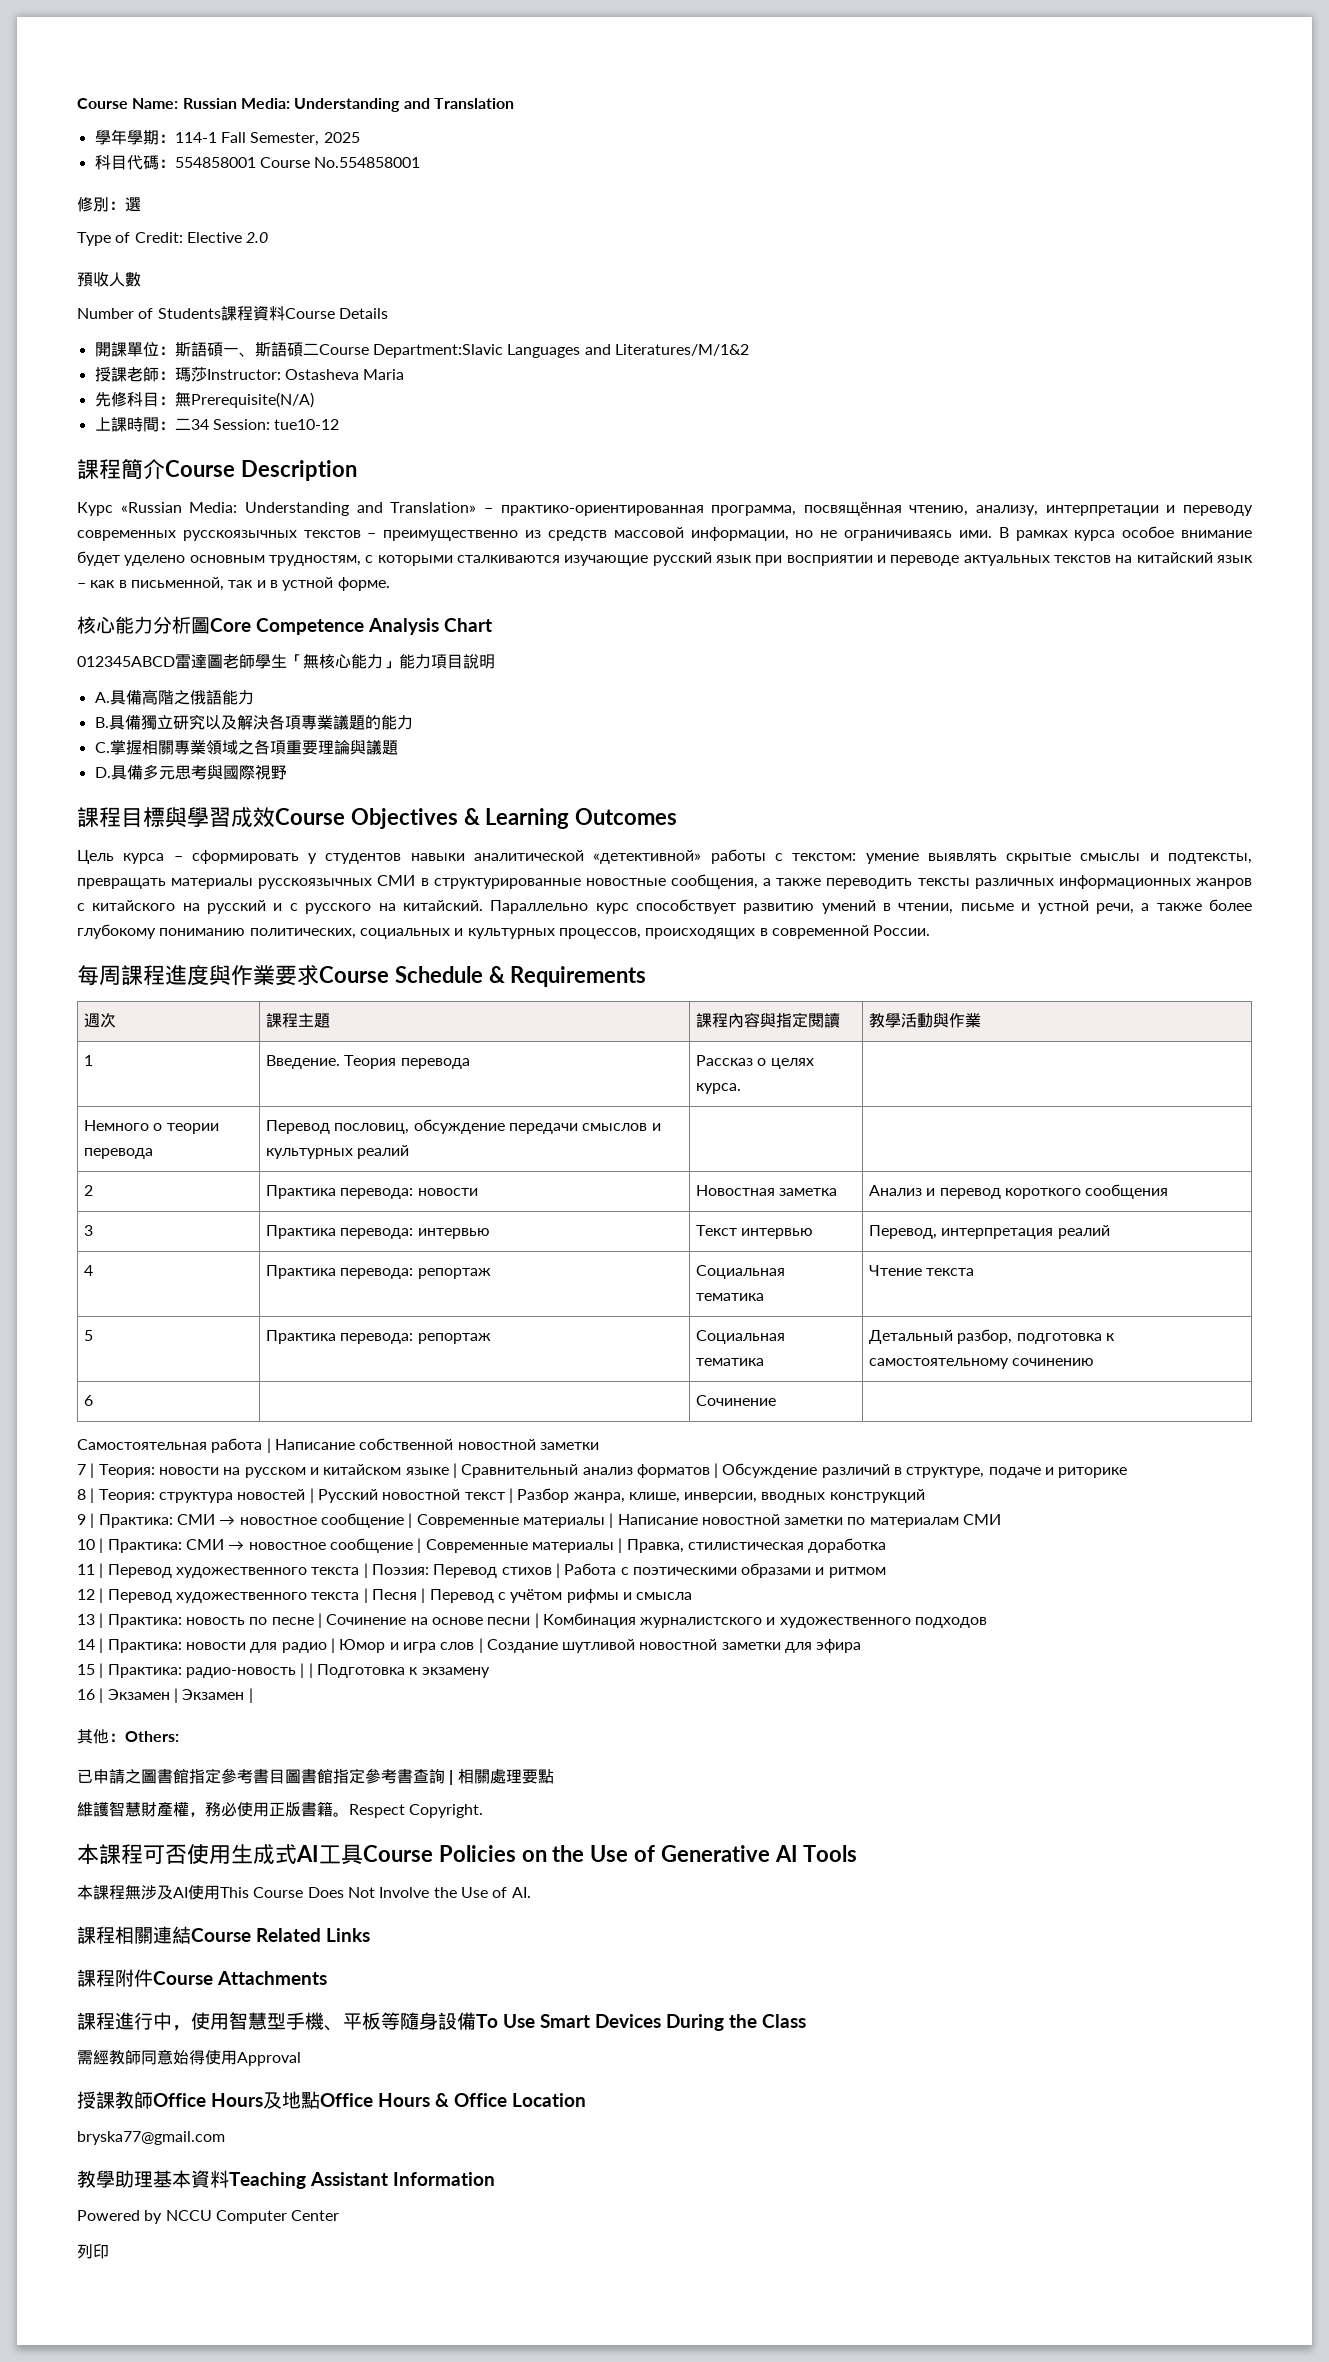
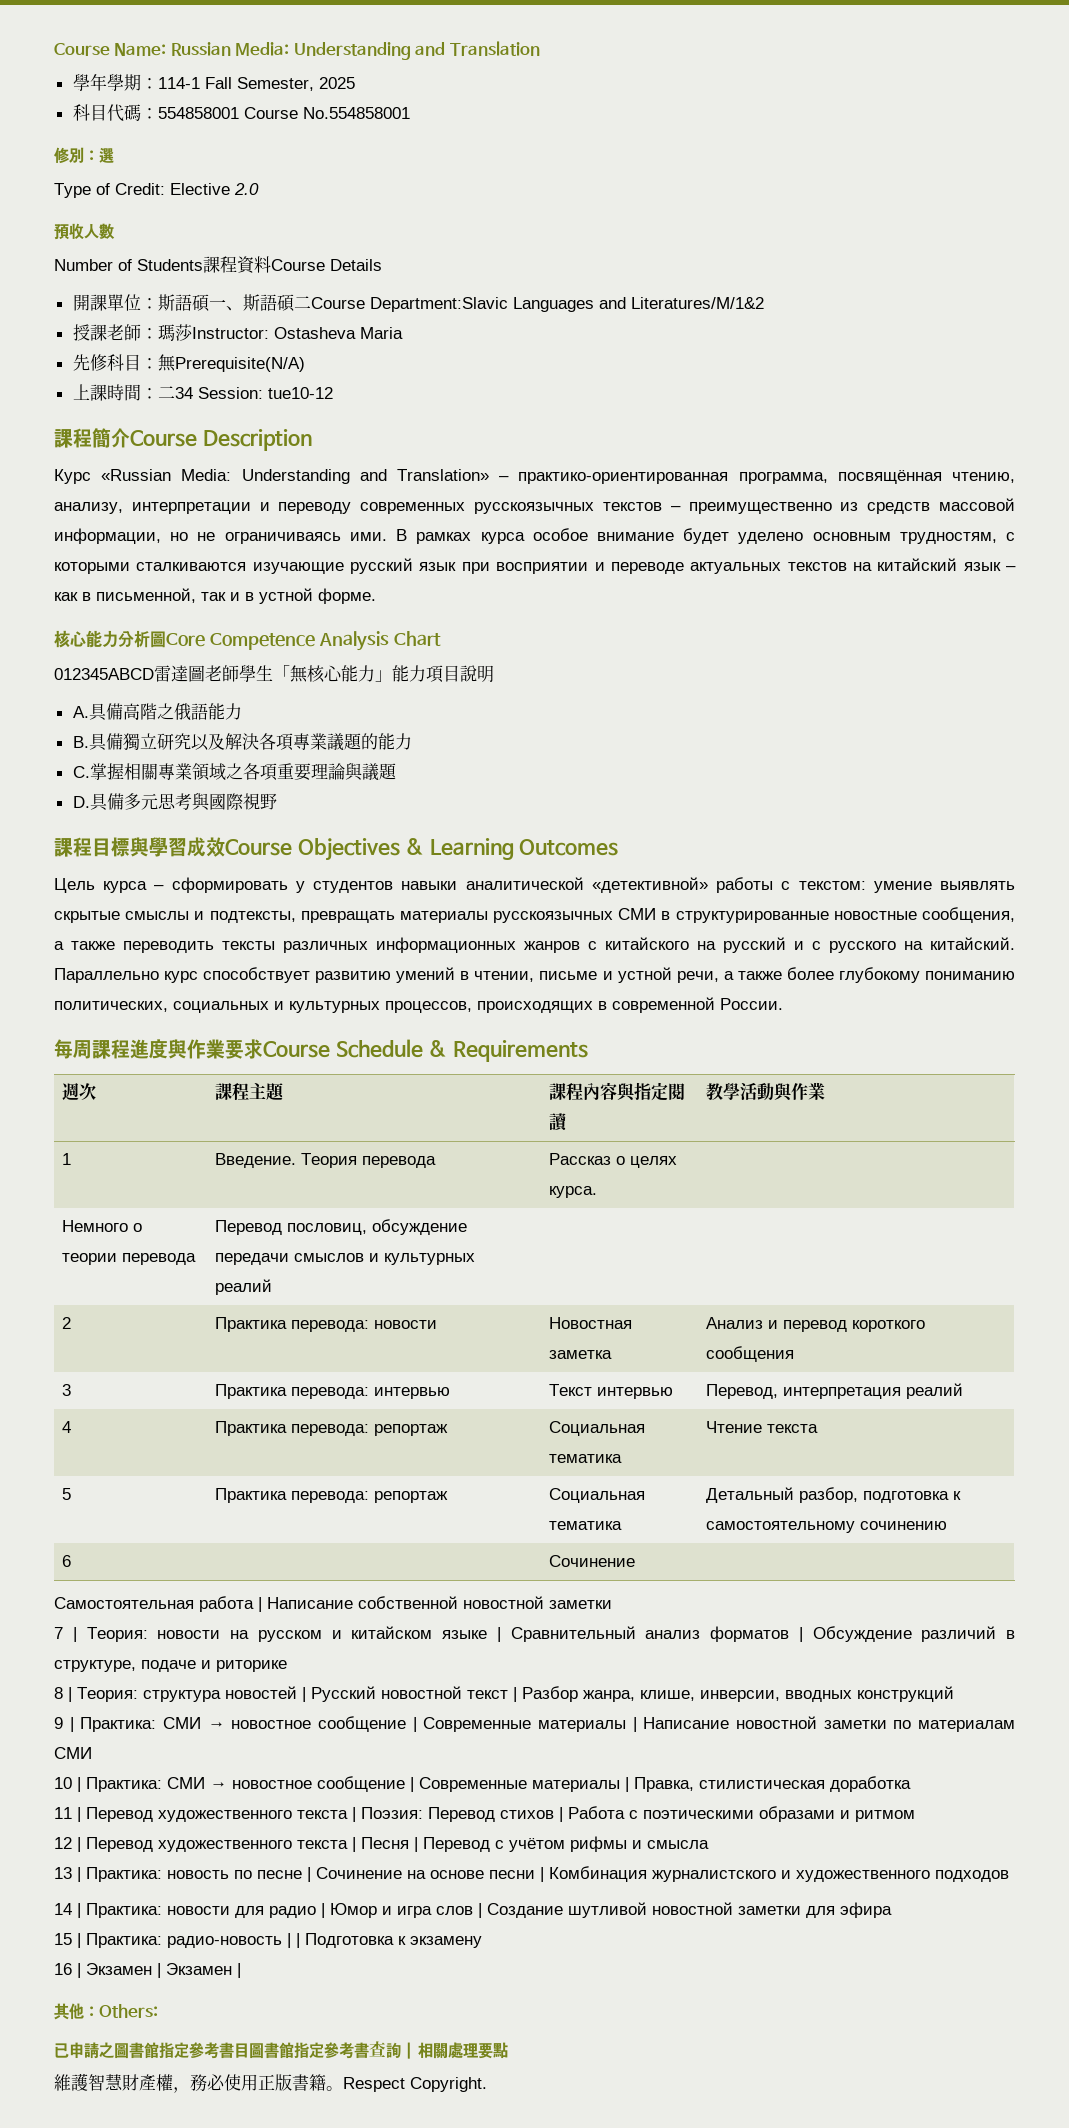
- 本課程可否使用生成式AI工具Course Policies on the Use of Generative AI Tools
- 本課程無涉及AI使用This Course Does Not Involve the Use of AI.
- 課程相關連結Course Related Links
- 課程附件Course Attachments
- 課程進行中，使用智慧型手機、平板等隨身設備To Use Smart Devices During the Class
- 需經教師同意始得使用Approval
- 授課教師Office Hours及地點Office Hours & Office Location
- bryska77@gmail.com
- 教學助理基本資料Teaching Assistant Information
- Powered by NCCU Computer Center
- 列印

